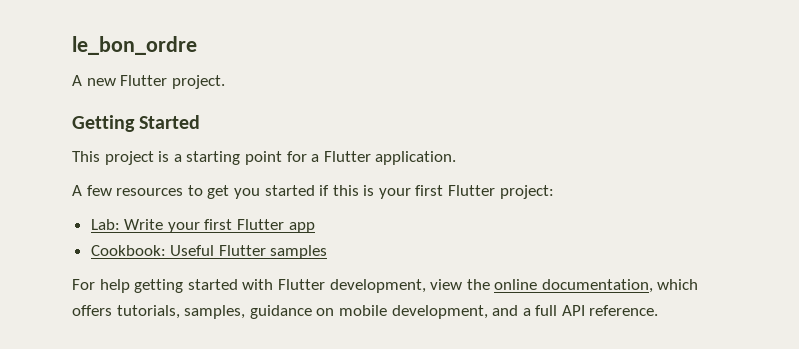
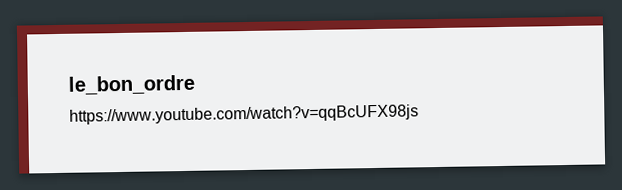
- A new Flutter project.
- Getting Started
- This project is a starting point for a Flutter application.
- A few resources to get you started if this is your first Flutter project:
- Lab: Write your first Flutter app
- Cookbook: Useful Flutter samples
- For help getting started with Flutter development, view the online documentation, which offers tutorials, samples, guidance on mobile development, and a full API reference.
+ https://www.youtube.com/watch?v=qqBcUFX98js

